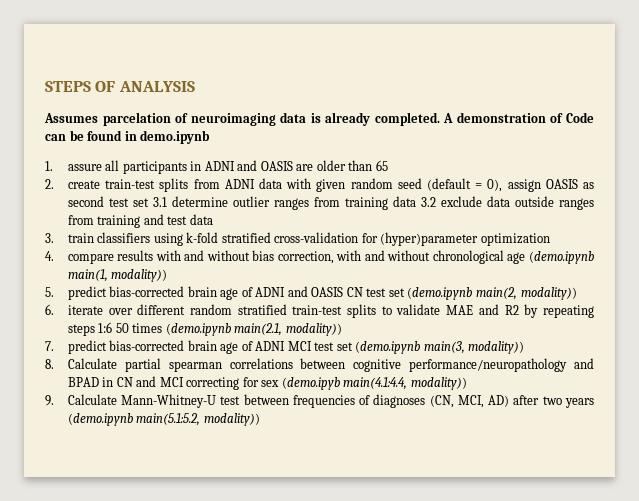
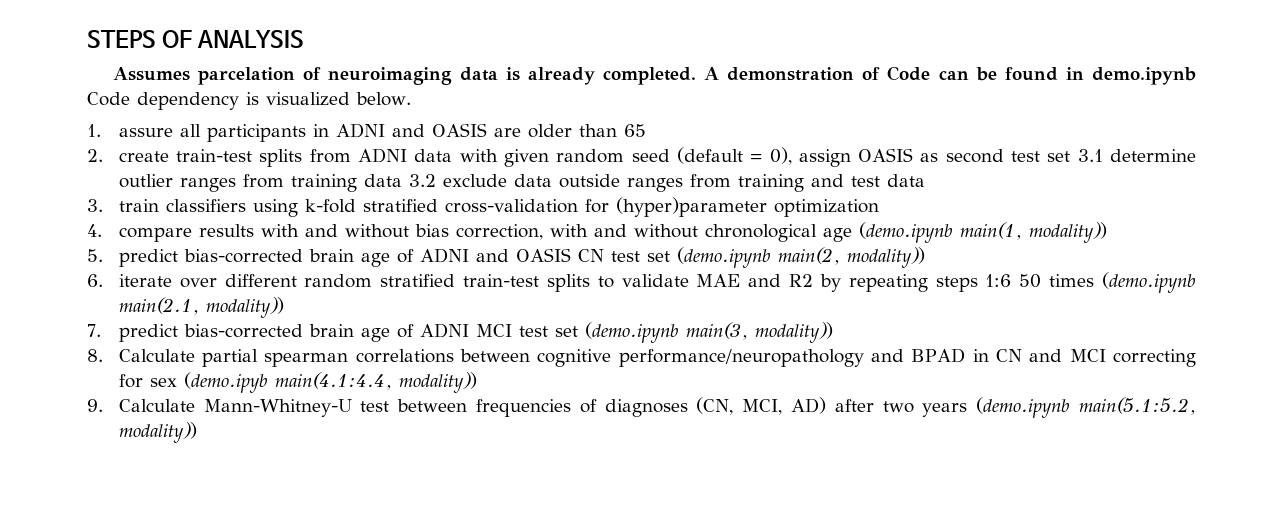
- A demonstration of Code can be found in demo.ipynb
+ A demonstration of Code can be found in demo.ipynb Code dependency is visualized below.

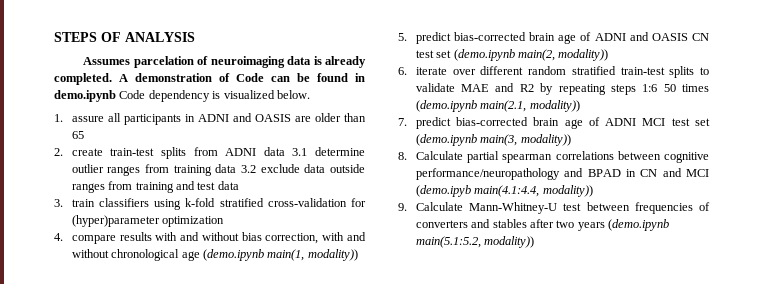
- 2. create train-test splits from ADNI data with given random seed (default = 0), assign OASIS as second test set 3.1 determine outlier ranges from training data 3.2 exclude data outside ranges from training and test data
+ 2. create train-test splits from ADNI data 3.1 determine outlier ranges from training data 3.2 exclude data outside ranges from training and test data
- 8. Calculate partial spearman correlations between cognitive performance/neuropathology and BPAD in CN and MCI correcting for sex (demo.ipyb main(4.1:4.4, modality))
+ 8. Calculate partial spearman correlations between cognitive performance/neuropathology and BPAD in CN and MCI (demo.ipyb main(4.1:4.4, modality))
- 9. Calculate Mann-Whitney-U test between frequencies of diagnoses (CN, MCI, AD) after two years (demo.ipynb main(5.1:5.2, modality))
+ 9. Calculate Mann-Whitney-U test between frequencies of converters and stables after two years (demo.ipynb main(5.1:5.2, modality))

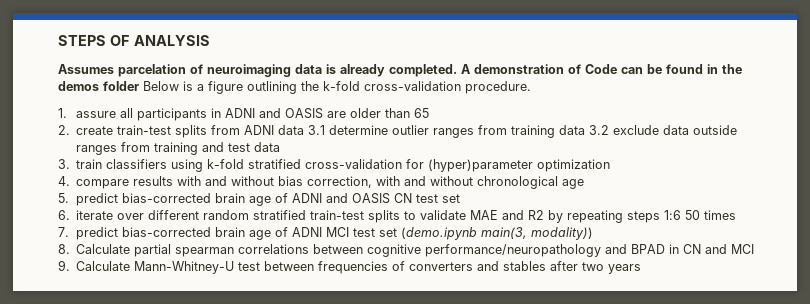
- A demonstration of Code can be found in demo.ipynb Code dependency is visualized below.
+ A demonstration of Code can be found in the demos folder Below is a figure outlining the k-fold cross-validation procedure.
- 4. compare results with and without bias correction, with and without chronological age (demo.ipynb main(1, modality))
+ 4. compare results with and without bias correction, with and without chronological age
- 5. predict bias-corrected brain age of ADNI and OASIS CN test set (demo.ipynb main(2, modality))
+ 5. predict bias-corrected brain age of ADNI and OASIS CN test set
- 6. iterate over different random stratified train-test splits to validate MAE and R2 by repeating steps 1:6 50 times (demo.ipynb main(2.1, modality))
+ 6. iterate over different random stratified train-test splits to validate MAE and R2 by repeating steps 1:6 50 times
- 8. Calculate partial spearman correlations between cognitive performance/neuropathology and BPAD in CN and MCI (demo.ipyb main(4.1:4.4, modality))
+ 8. Calculate partial spearman correlations between cognitive performance/neuropathology and BPAD in CN and MCI
- 9. Calculate Mann-Whitney-U test between frequencies of converters and stables after two years (demo.ipynb main(5.1:5.2, modality))
+ 9. Calculate Mann-Whitney-U test between frequencies of converters and stables after two years

